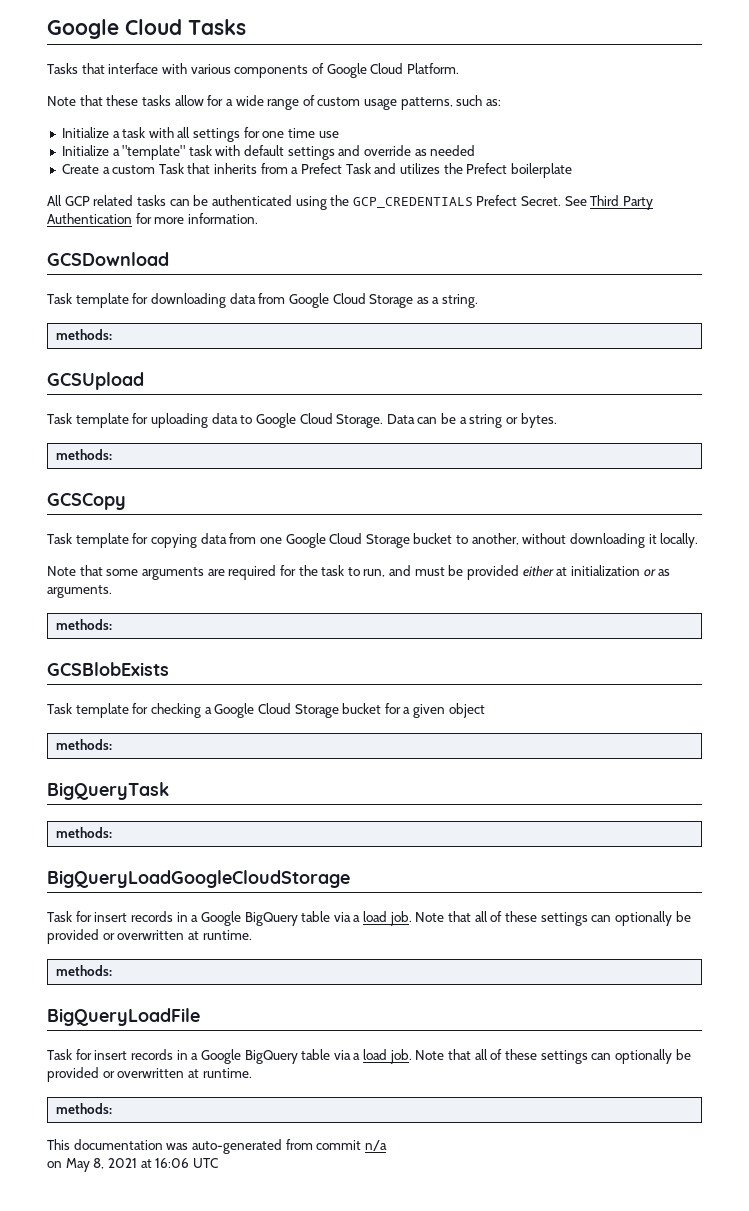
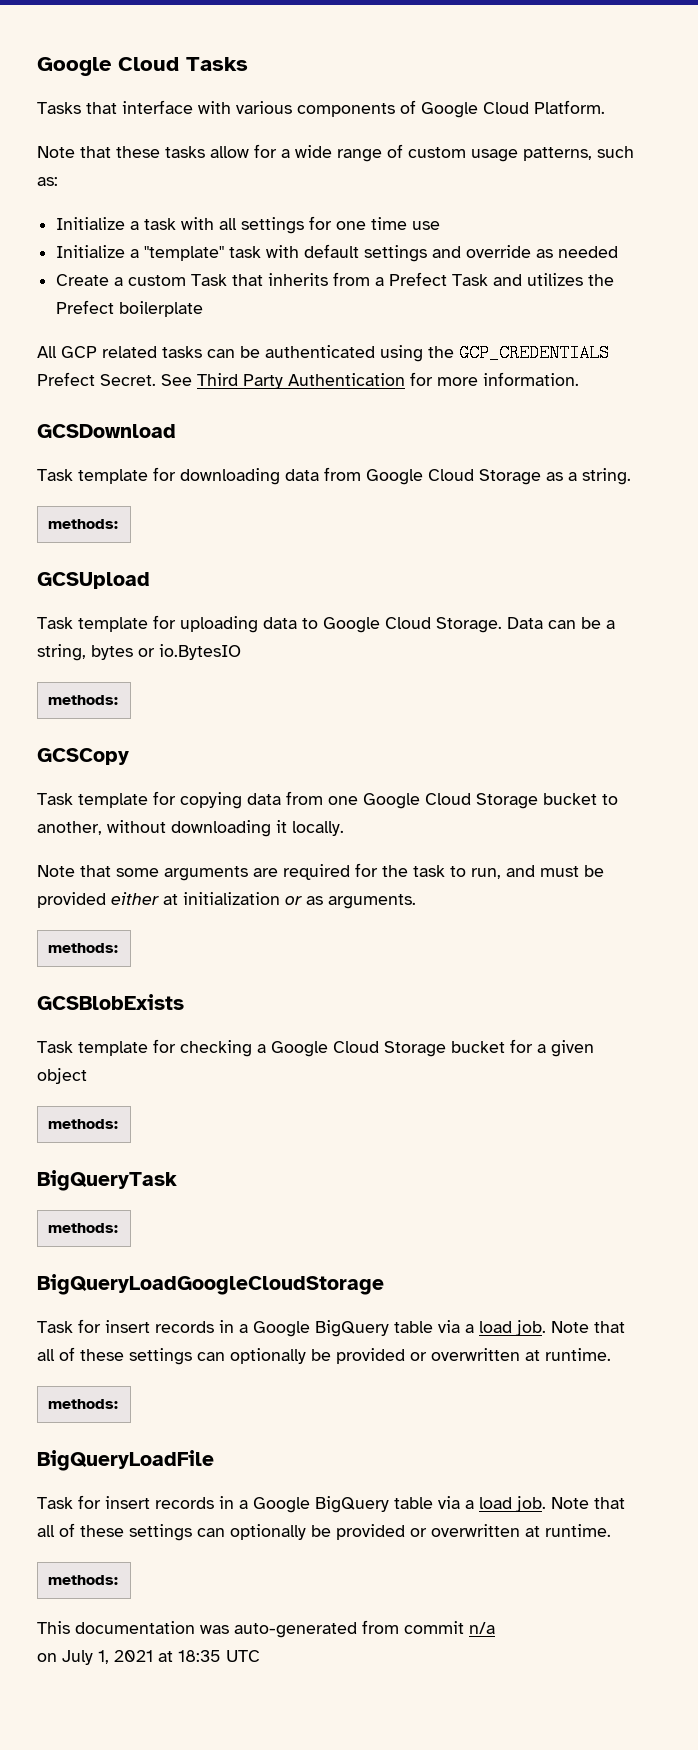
- Data can be a string or bytes.
+ Data can be a string, bytes or io.BytesIO
- on May 8, 2021 at 16:06 UTC
+ on July 1, 2021 at 18:35 UTC

